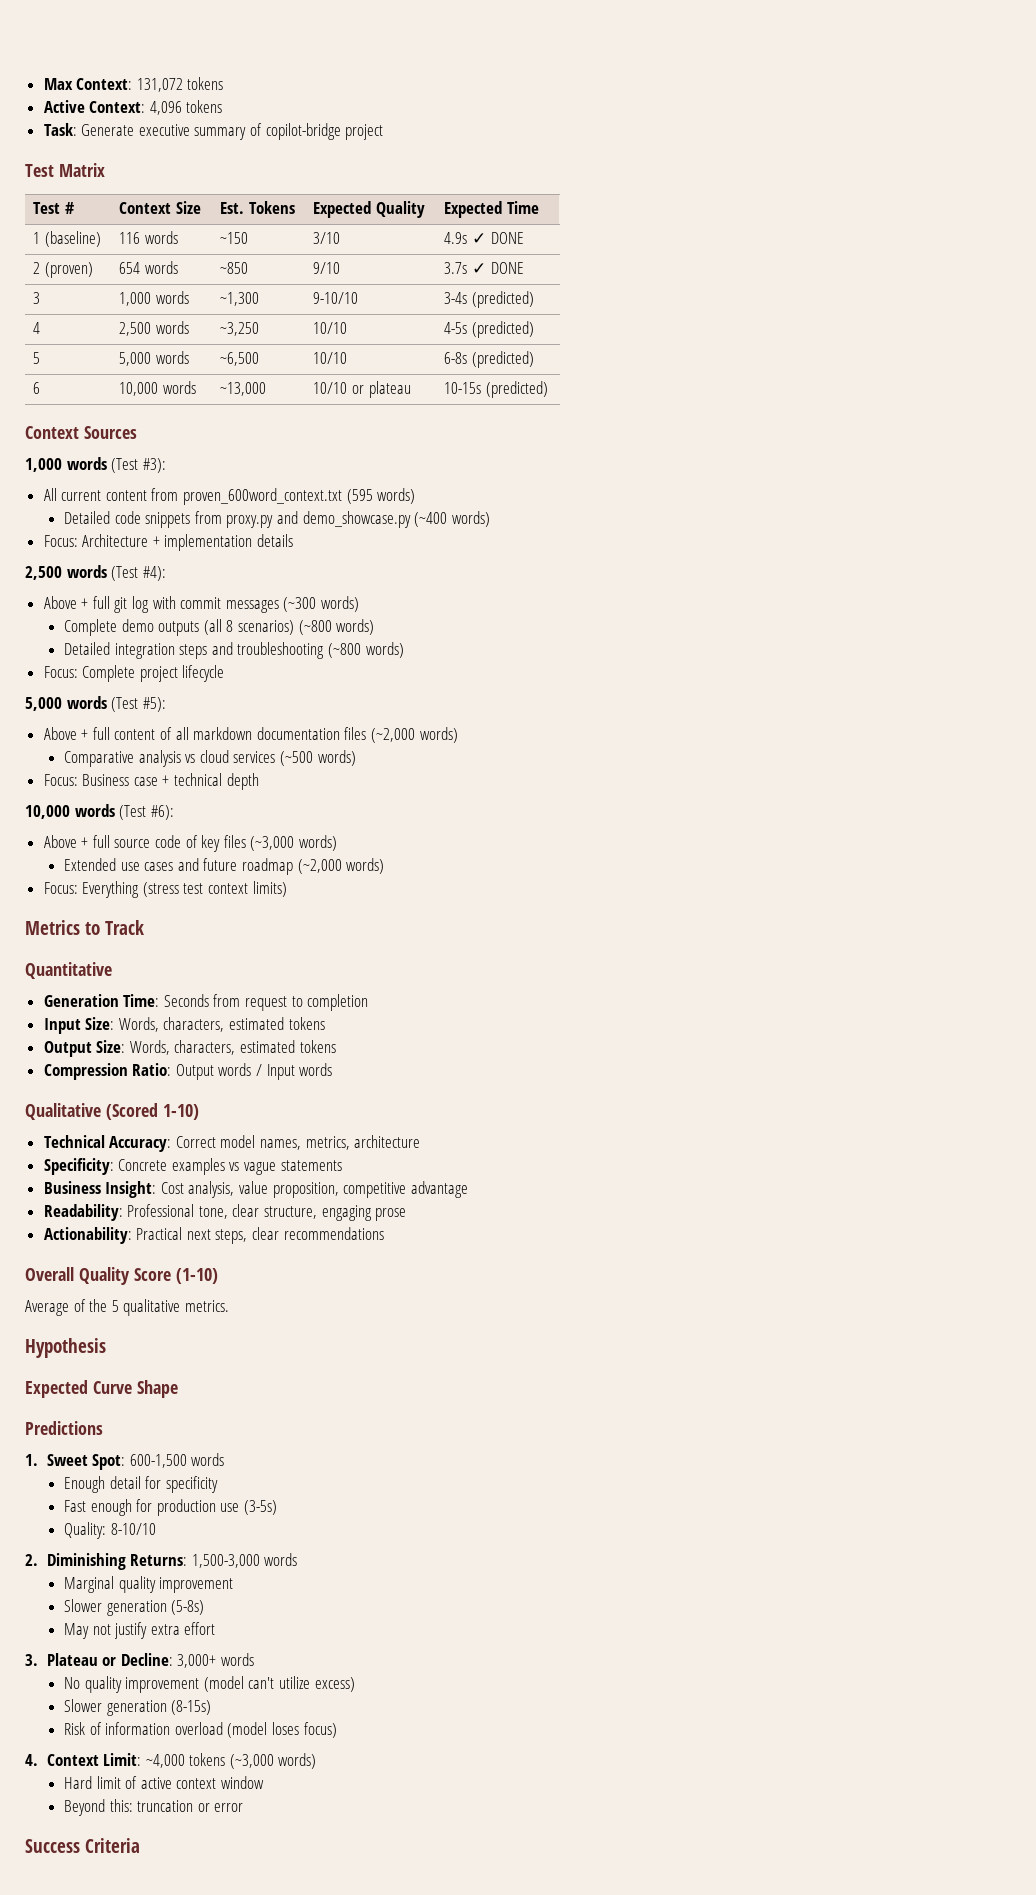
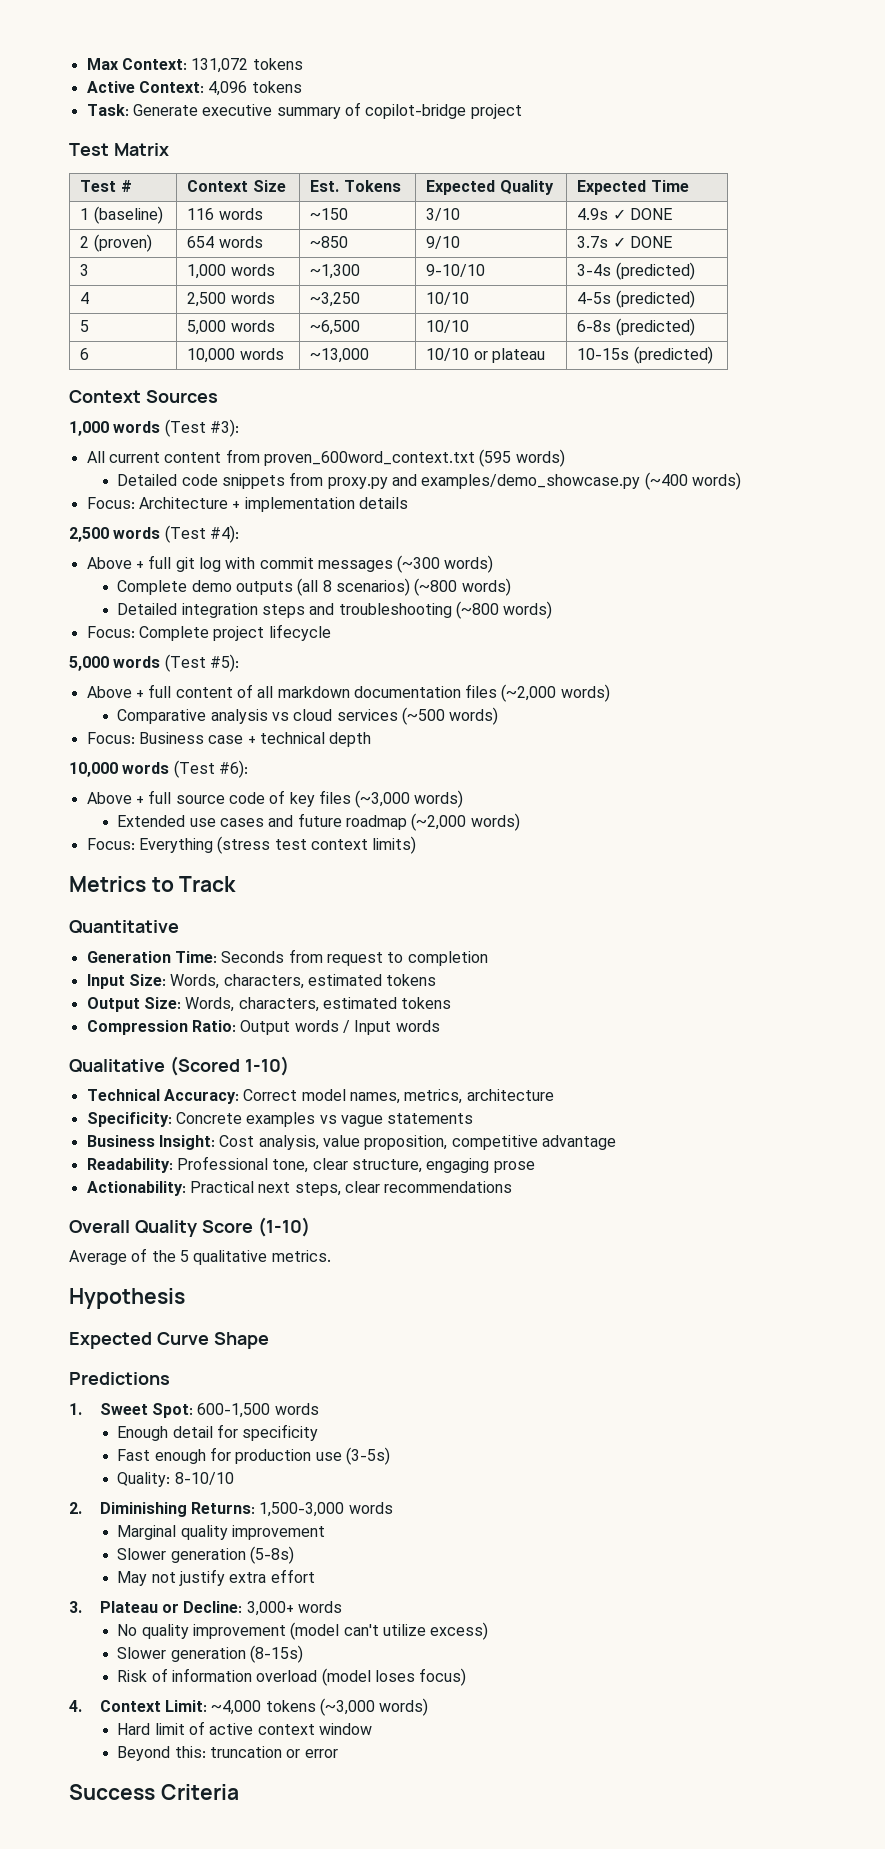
- Detailed code snippets from proxy.py and demo_showcase.py (~400 words)
+ Detailed code snippets from proxy.py and examples/demo_showcase.py (~400 words)

